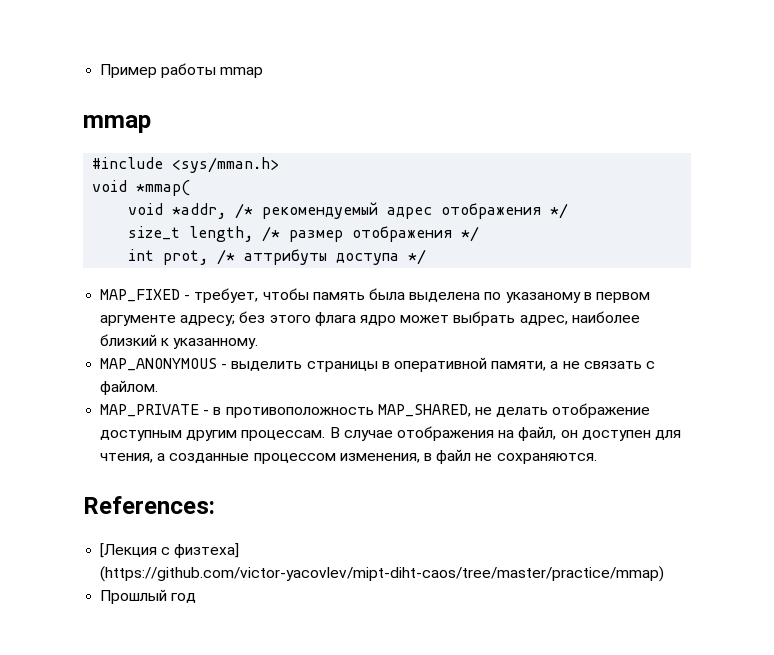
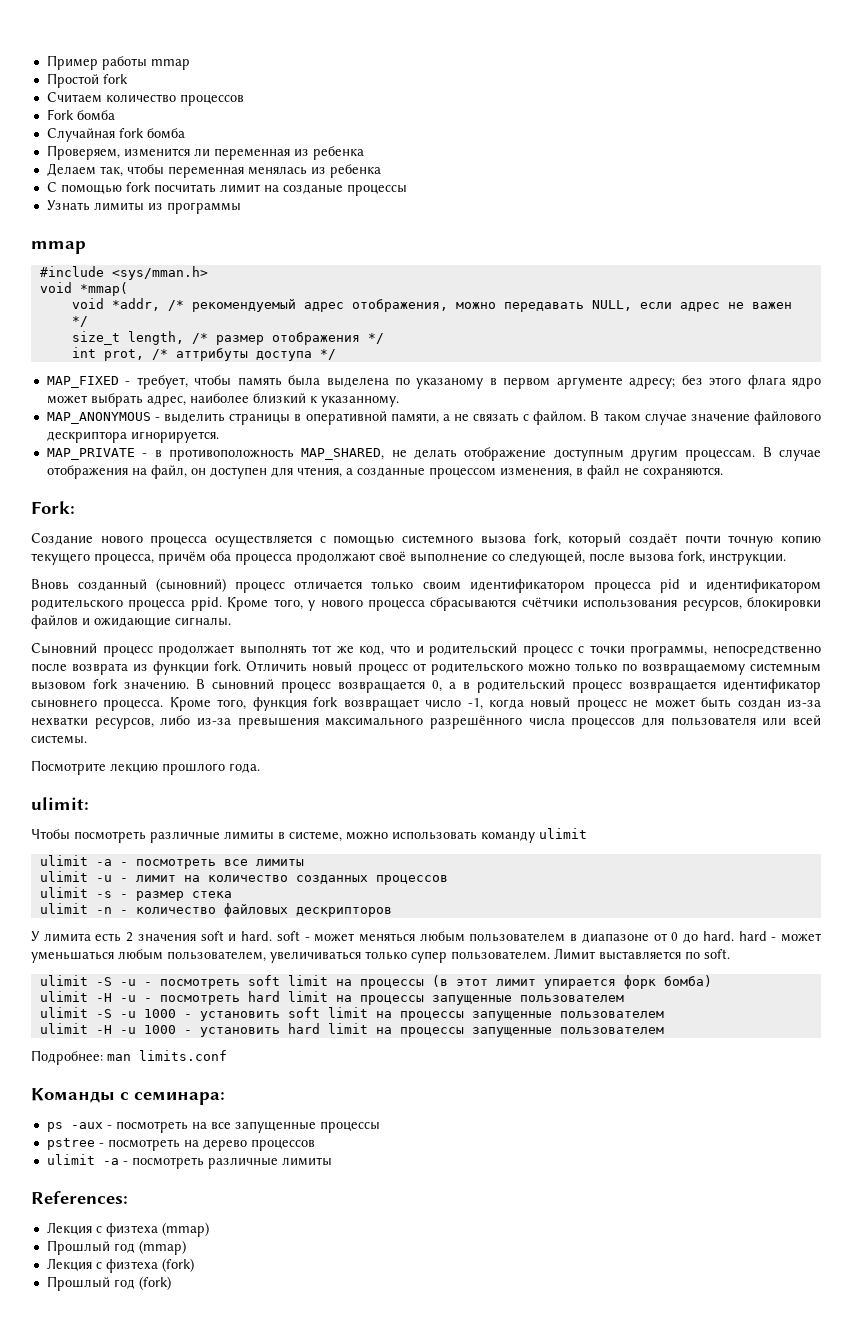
+ Простой fork
+ Считаем количество процессов
+ Fork бомба
+ Случайная fork бомба
+ Проверяем, изменится ли переменная из ребенка
+ Делаем так, чтобы переменная менялась из ребенка
+ С помощью fork посчитать лимит на созданые процессы
+ Узнать лимиты из программы
- void *addr, /* рекомендуемый адрес отображения */
+ void *addr, /* рекомендуемый адрес отображения, можно передавать NULL, если адрес не важен */
+ В таком случае значение файлового дескриптора игнорируется.
+ Fork:
+ Создание нового процесса осуществляется с помощью системного вызова fork, который создаёт почти точную копию текущего процесса, причём оба процесса продолжают своё выполнение со следующей, после вызова fork, инструкции.
+ Вновь созданный (сыновний) процесс отличается только своим идентификатором процесса pid и идентификатором родительского процесса ppid. Кроме того, у нового процесса сбрасываются счётчики использования ресурсов, блокировки файлов и ожидающие сигналы.
+ Сыновний процесс продолжает выполнять тот же код, что и родительский процесс с точки программы, непосредственно после возврата из функции fork. Отличить новый процесс от родительского можно только по возвращаемому системным вызовом fork значению. В сыновний процесс возвращается 0, а в родительский процесс возвращается идентификатор сыновнего процесса. Кроме того, функция fork возвращает число -1, когда новый процесс не может быть создан из-за нехватки ресурсов, либо из-за превышения максимального разрешённого числа процессов для пользователя или всей системы.
+ Посмотрите лекцию прошлого года.
+ ulimit:
+ Чтобы посмотреть различные лимиты в системе, можно использовать команду ulimit
+ ulimit -a - посмотреть все лимиты
+ ulimit -u - лимит на количество созданных процессов
+ ulimit -s - размер стека
+ ulimit -n - количество файловых дескрипторов
+ У лимита есть 2 значения soft и hard. soft - может меняться любым пользователем в диапазоне от 0 до hard. hard - может уменьшаться любым пользователем, увеличиваться только супер пользователем. Лимит выставляется по soft.
+ ulimit -S -u - посмотреть soft limit на процессы (в этот лимит упирается форк бомба)
+ ulimit -H -u - посмотреть hard limit на процессы запущенные пользователем
+ ulimit -S -u 1000 - установить soft limit на процессы запущенные пользователем
+ ulimit -H -u 1000 - установить hard limit на процессы запущенные пользователем
+ Подробнее: man limits.conf
+ Команды с семинара:
+ ps -aux - посмотреть на все запущенные процессы
+ pstree - посмотреть на дерево процессов
+ ulimit -a - посмотреть различные лимиты
  References:
- [Лекция с физтеха] (https://github.com/victor-yacovlev/mipt-diht-caos/tree/master/practice/mmap)
- Прошлый год
+ Лекция с физтеха (mmap)
+ Прошлый год (mmap)
+ Лекция с физтеха (fork)
+ Прошлый год (fork)

